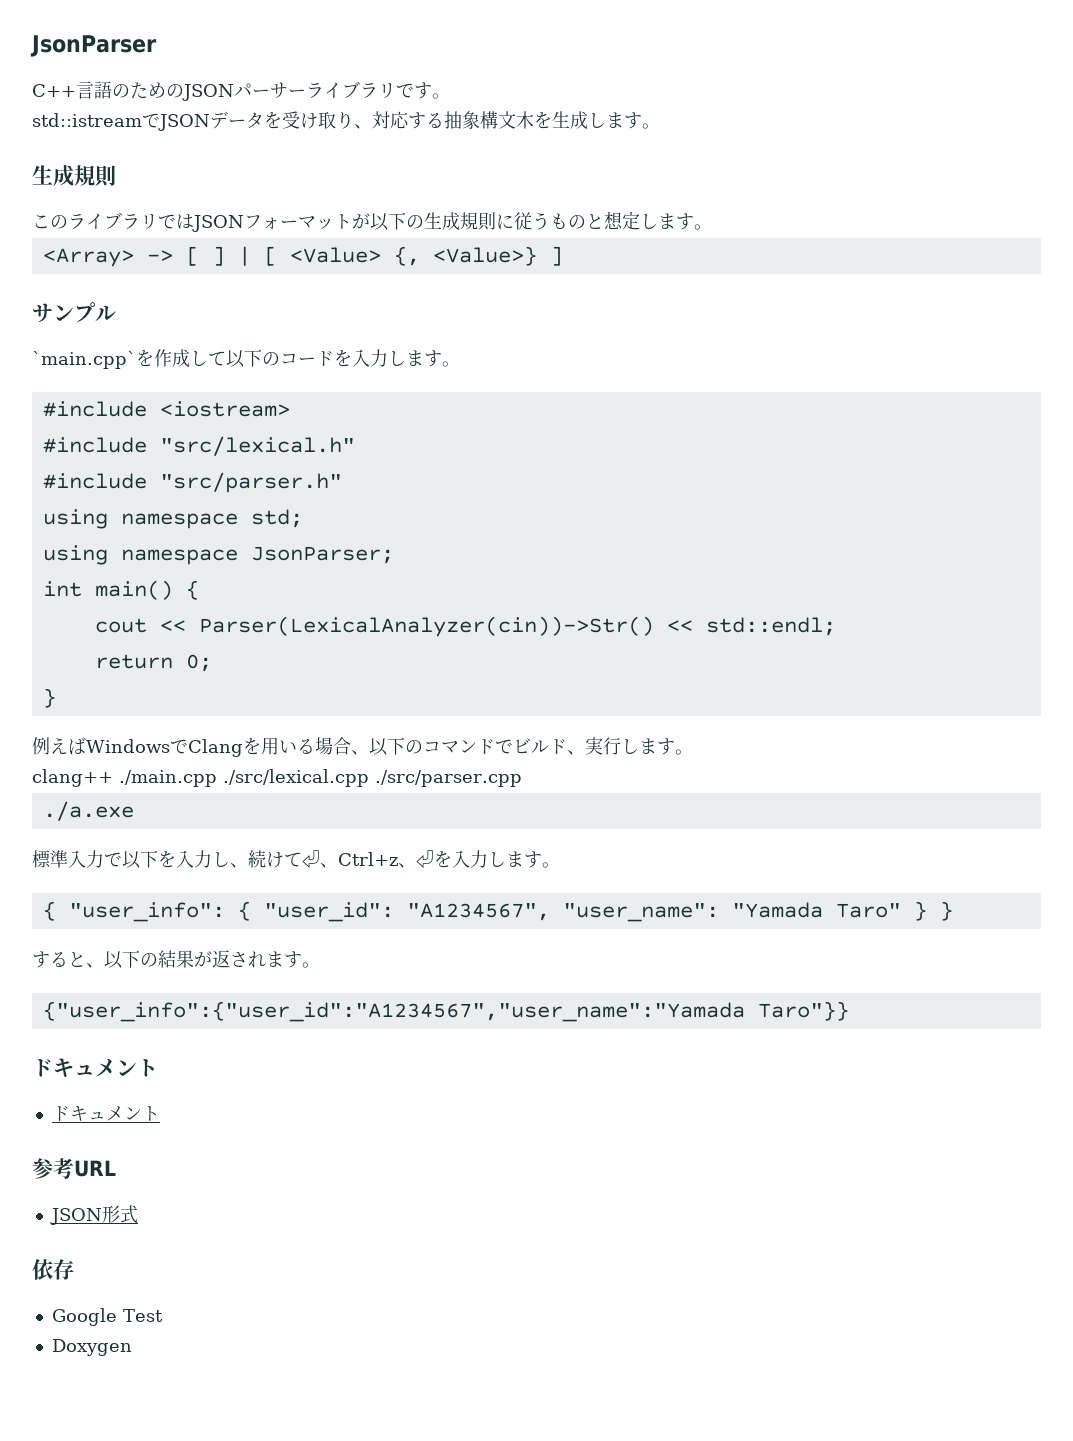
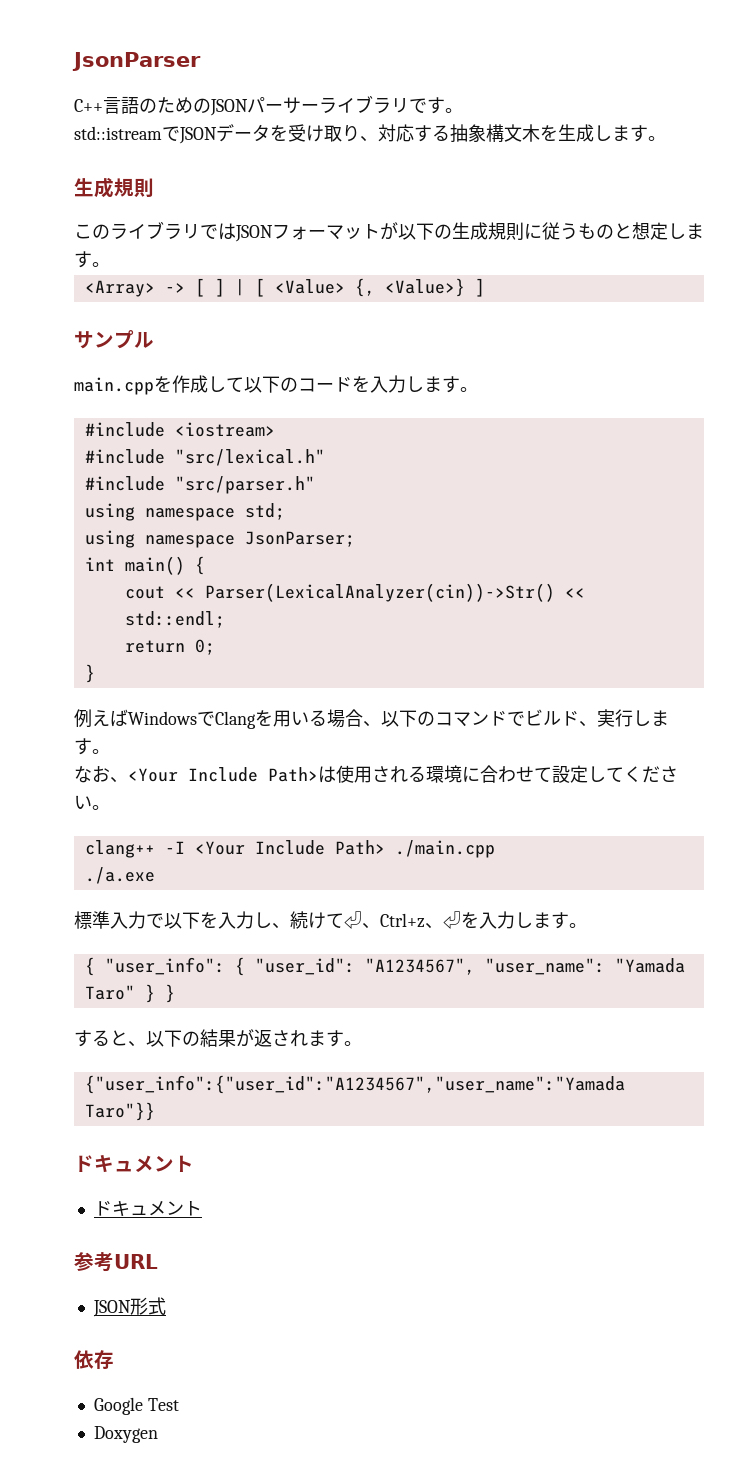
- `main.cpp`を作成して以下のコードを入力します。
+ main.cppを作成して以下のコードを入力します。
- clang++ ./main.cpp ./src/lexical.cpp ./src/parser.cpp
+ なお、<Your Include Path>は使用される環境に合わせて設定してください。
+ clang++ -I <Your Include Path> ./main.cpp

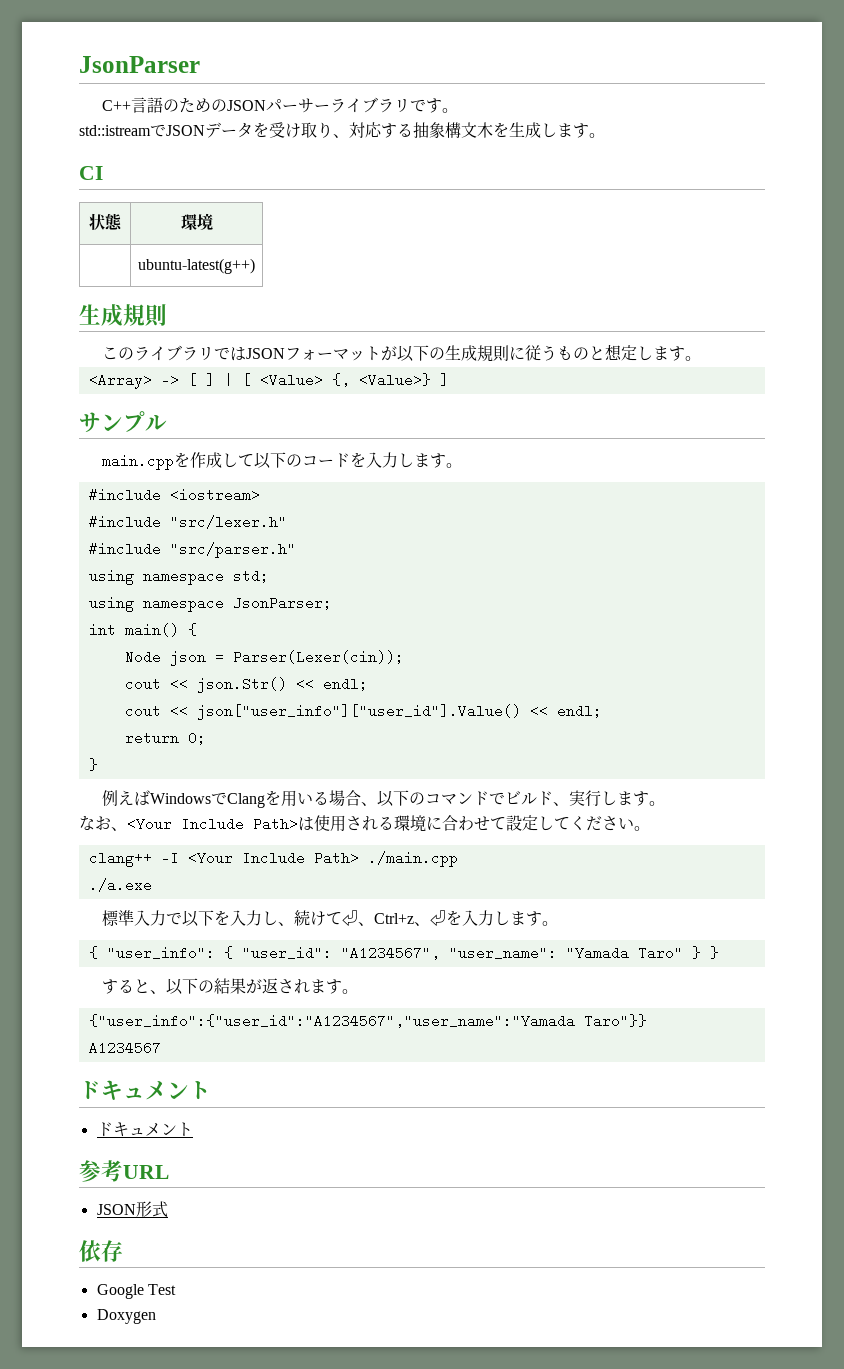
+ CI
+ 状態 | 環境
+ | ubuntu-latest(g++)
- #include "src/lexical.h"
+ #include "src/lexer.h"
- cout << Parser(LexicalAnalyzer(cin))->Str() << std::endl;
+ Node json = Parser(Lexer(cin));
+ cout << json.Str() << endl;
+ cout << json["user_info"]["user_id"].Value() << endl;
+ A1234567

